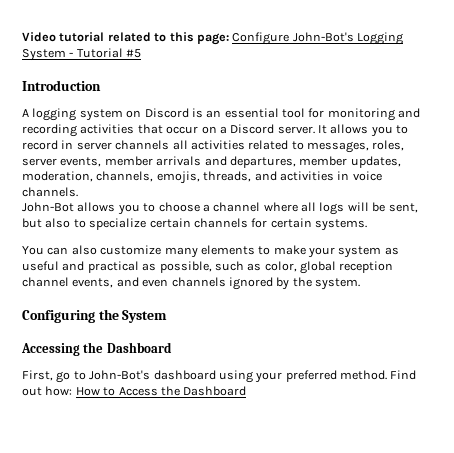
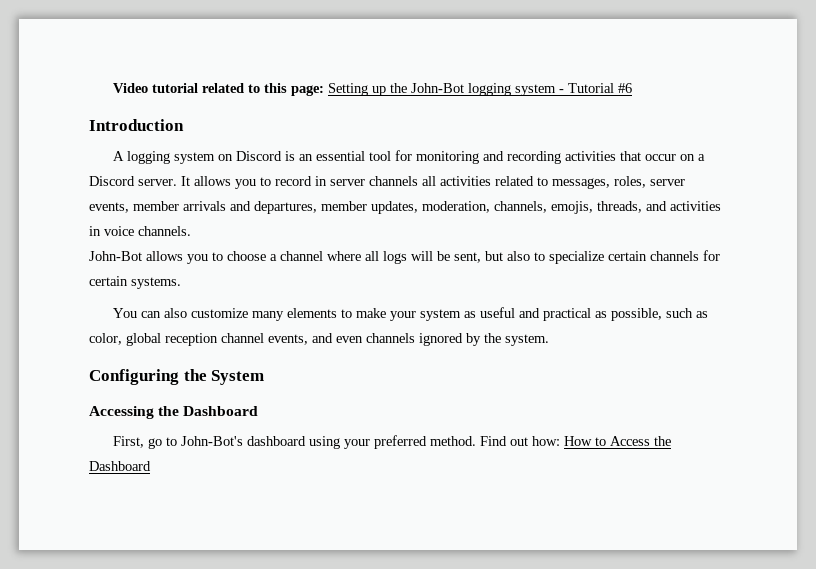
- Video tutorial related to this page: Configure John-Bot's Logging System - Tutorial #5
+ Video tutorial related to this page: Setting up the John-Bot logging system - Tutorial #6

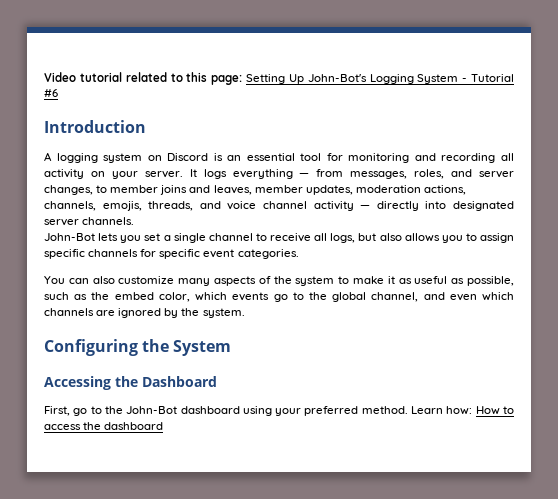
- Video tutorial related to this page: Setting up the John-Bot logging system - Tutorial #6
+ Video tutorial related to this page: Setting Up John-Bot's Logging System - Tutorial #6
- A logging system on Discord is an essential tool for monitoring and recording activities that occur on a Discord server. It allows you to record in server channels all activities related to messages, roles, server events, member arrivals and departures, member updates, moderation, channels, emojis, threads, and activities in voice channels.
- John-Bot allows you to choose a channel where all logs will be sent, but also to specialize certain channels for certain systems.
+ A logging system on Discord is an essential tool for monitoring and recording all activity on your server. It logs everything — from messages, roles, and server changes, to member joins and leaves, member updates, moderation actions, channels, emojis, threads, and voice channel activity — directly into designated server channels.
+ John-Bot lets you set a single channel to receive all logs, but also allows you to assign specific channels for specific event categories.
- You can also customize many elements to make your system as useful and practical as possible, such as color, global reception channel events, and even channels ignored by the system.
+ You can also customize many aspects of the system to make it as useful as possible, such as the embed color, which events go to the global channel, and even which channels are ignored by the system.
- First, go to John-Bot's dashboard using your preferred method.
+ First, go to the John-Bot dashboard using your preferred method.
- Find out how: How to Access the Dashboard
+ Learn how: How to access the dashboard

